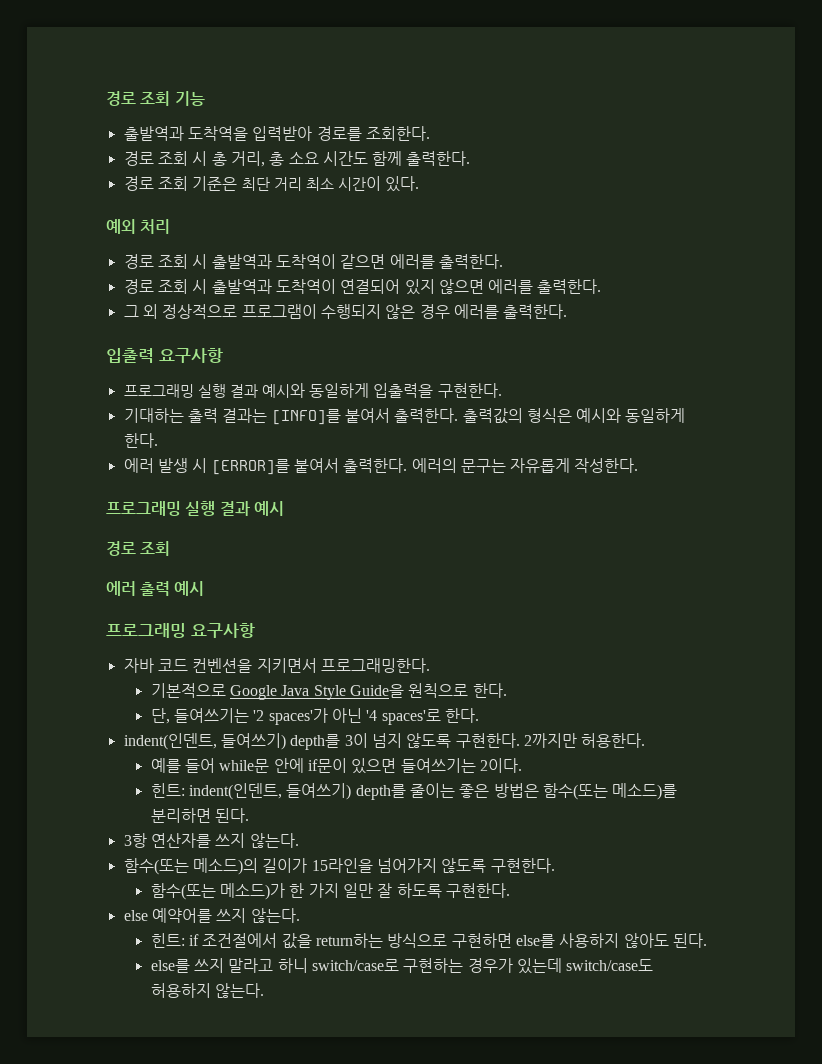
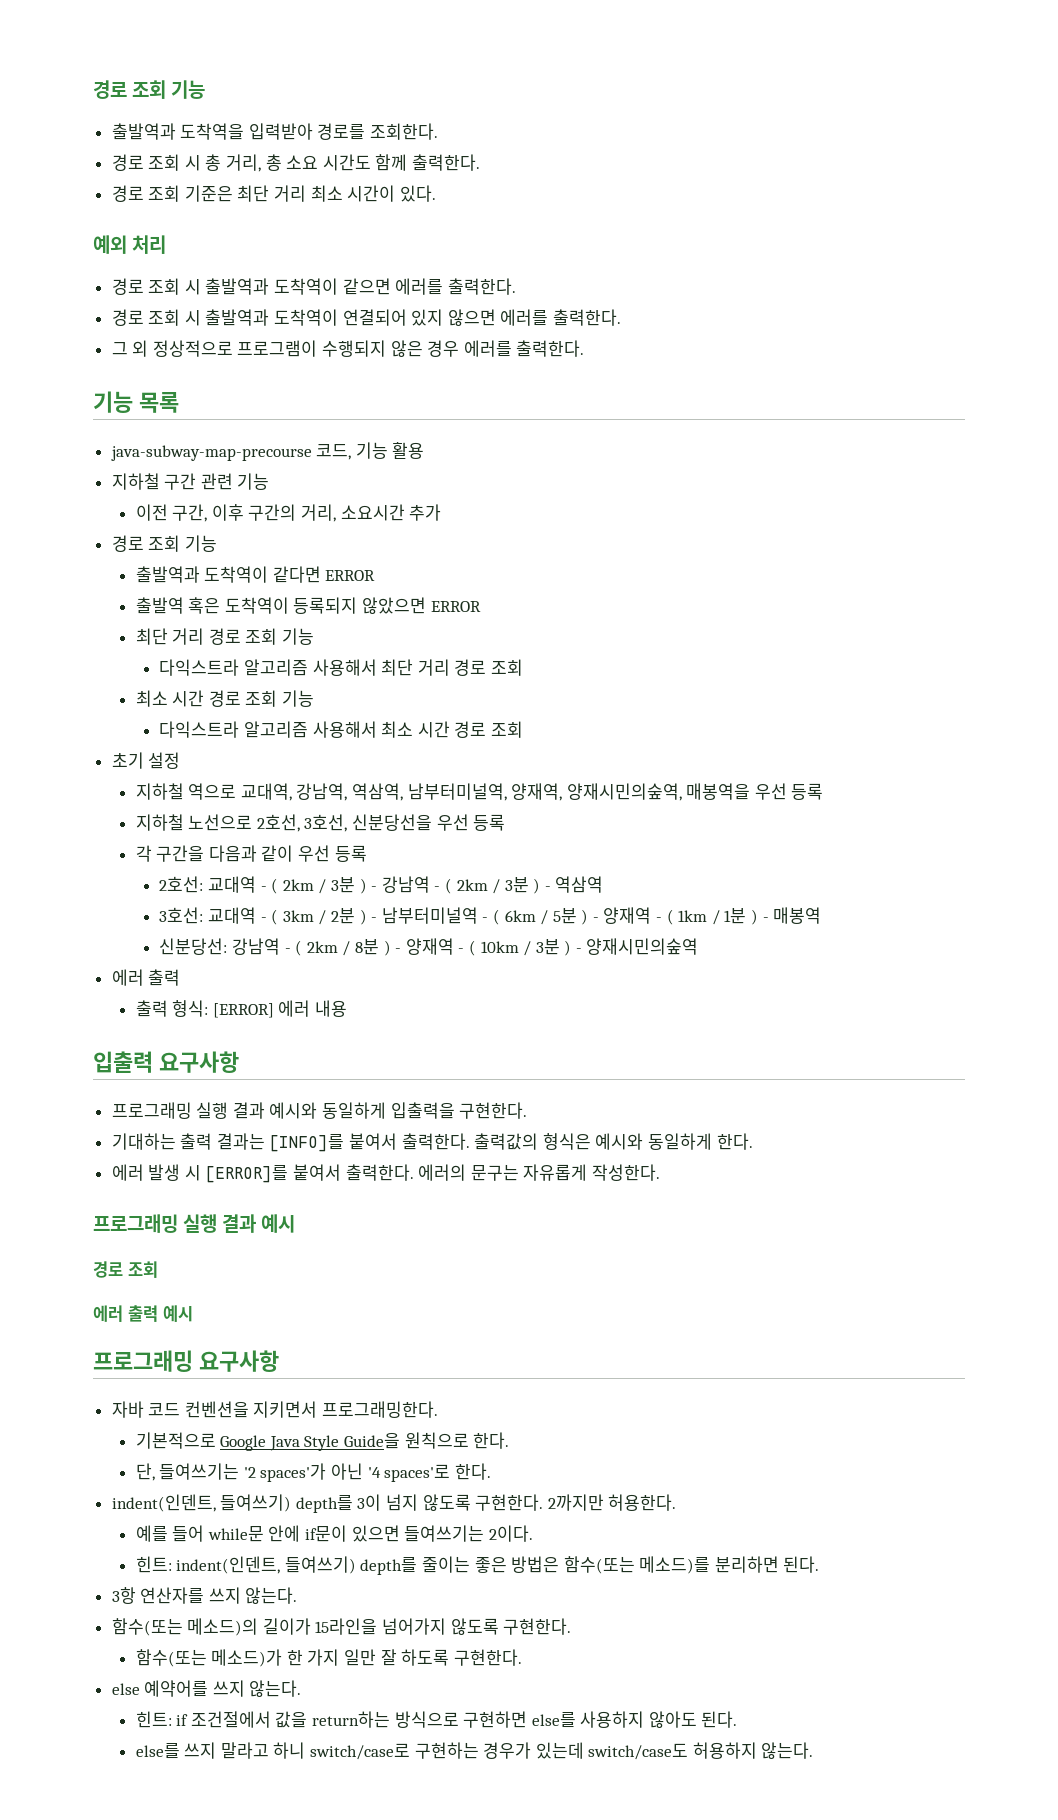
+ 기능 목록
+ java-subway-map-precourse 코드, 기능 활용
+ 지하철 구간 관련 기능
+ 이전 구간, 이후 구간의 거리, 소요시간 추가
+ 경로 조회 기능
+ 출발역과 도착역이 같다면 ERROR
+ 출발역 혹은 도착역이 등록되지 않았으면 ERROR
+ 최단 거리 경로 조회 기능
+ 다익스트라 알고리즘 사용해서 최단 거리 경로 조회
+ 최소 시간 경로 조회 기능
+ 다익스트라 알고리즘 사용해서 최소 시간 경로 조회
+ 초기 설정
+ 지하철 역으로 교대역, 강남역, 역삼역, 남부터미널역, 양재역, 양재시민의숲역, 매봉역을 우선 등록
+ 지하철 노선으로 2호선, 3호선, 신분당선을 우선 등록
+ 각 구간을 다음과 같이 우선 등록
+ 2호선: 교대역 - ( 2km / 3분 ) - 강남역 - ( 2km / 3분 ) - 역삼역
+ 3호선: 교대역 - ( 3km / 2분 ) - 남부터미널역 - ( 6km / 5분 ) - 양재역 - ( 1km / 1분 ) - 매봉역
+ 신분당선: 강남역 - ( 2km / 8분 ) - 양재역 - ( 10km / 3분 ) - 양재시민의숲역
+ 에러 출력
+ 출력 형식: [ERROR] 에러 내용

